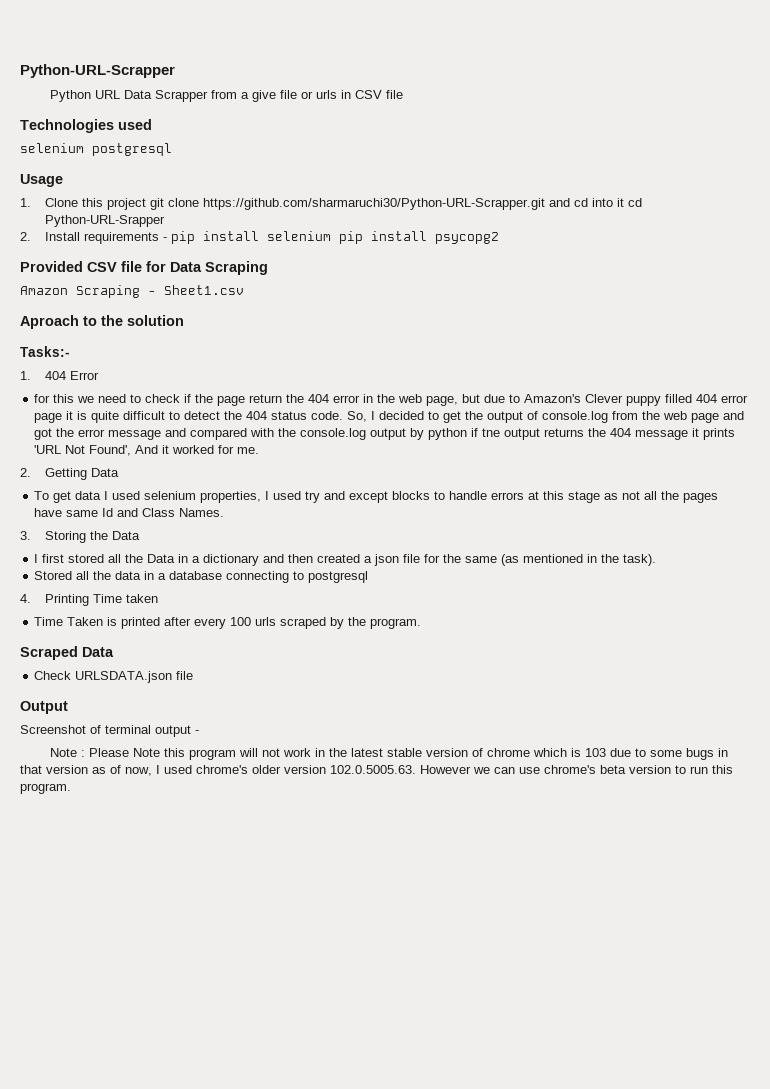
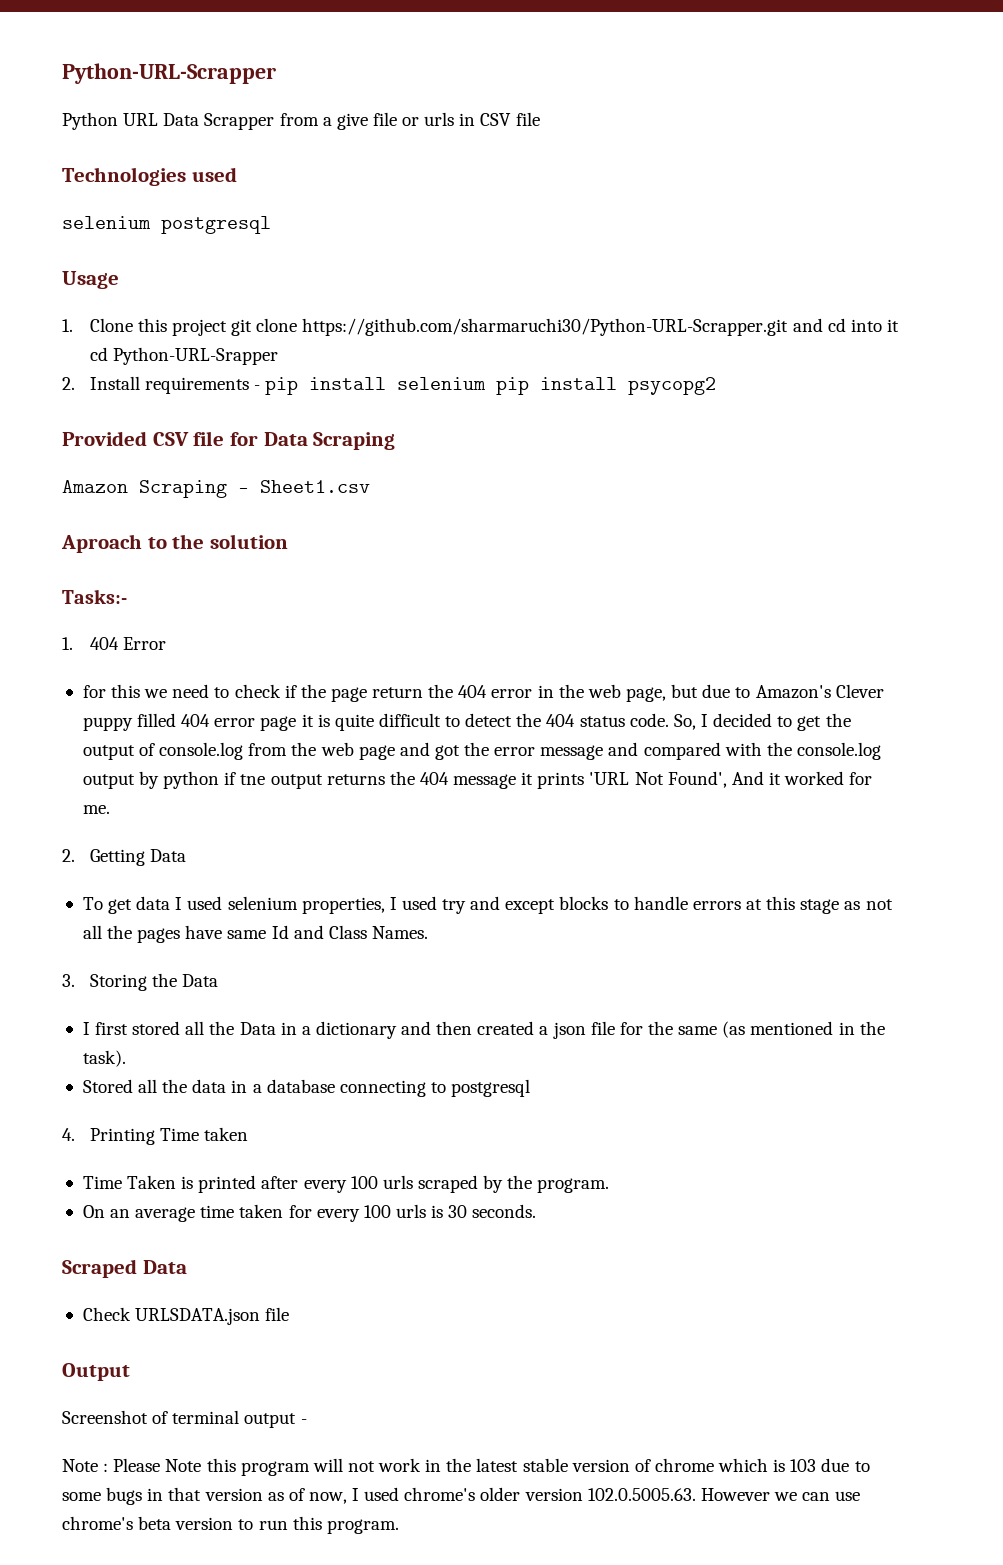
+ On an average time taken for every 100 urls is 30 seconds.

